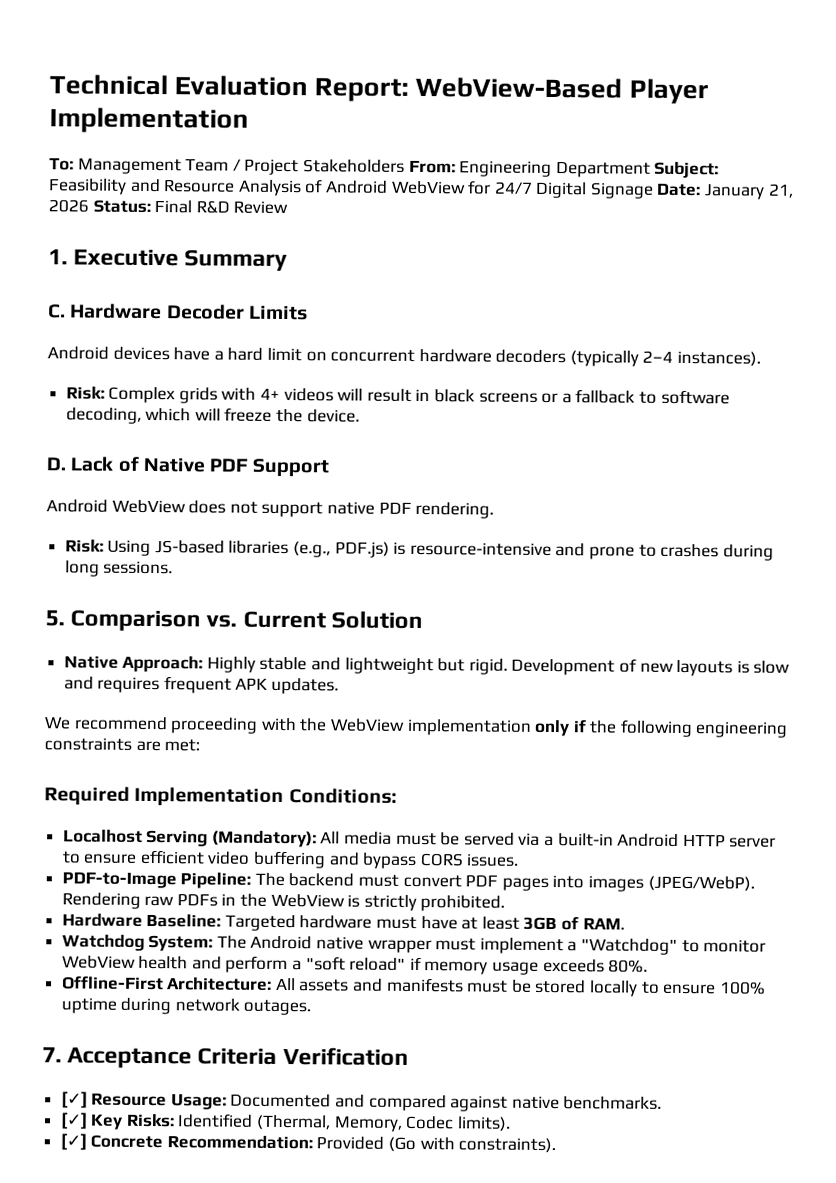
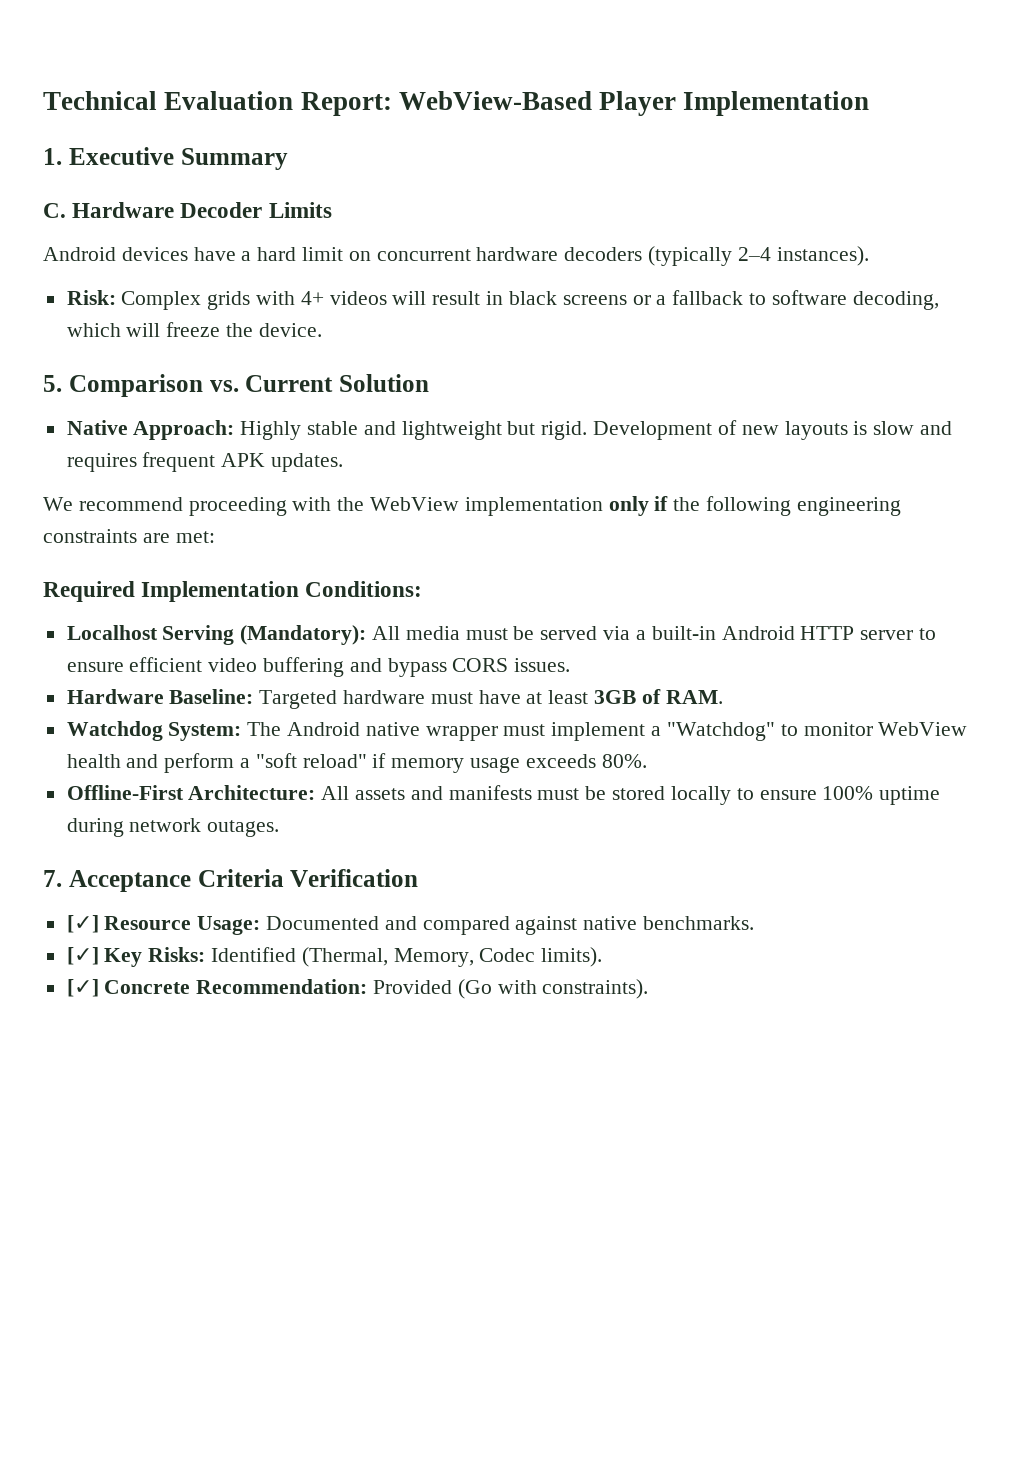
- To: Management Team / Project Stakeholders From: Engineering Department Subject: Feasibility and Resource Analysis of Android WebView for 24/7 Digital Signage Date: January 21, 2026 Status: Final R&D Review
- D. Lack of Native PDF Support
- Android WebView does not support native PDF rendering.
- Risk: Using JS-based libraries (e.g., PDF.js) is resource-intensive and prone to crashes during long sessions.
- PDF-to-Image Pipeline: The backend must convert PDF pages into images (JPEG/WebP). Rendering raw PDFs in the WebView is strictly prohibited.

